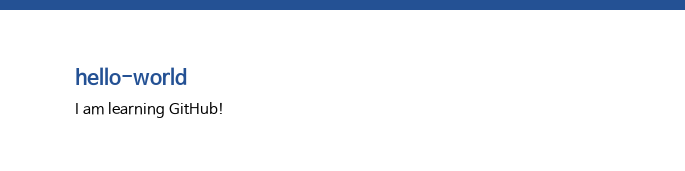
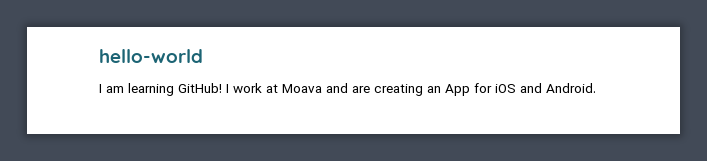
+ I work at Moava and are creating an App for iOS and Android.

